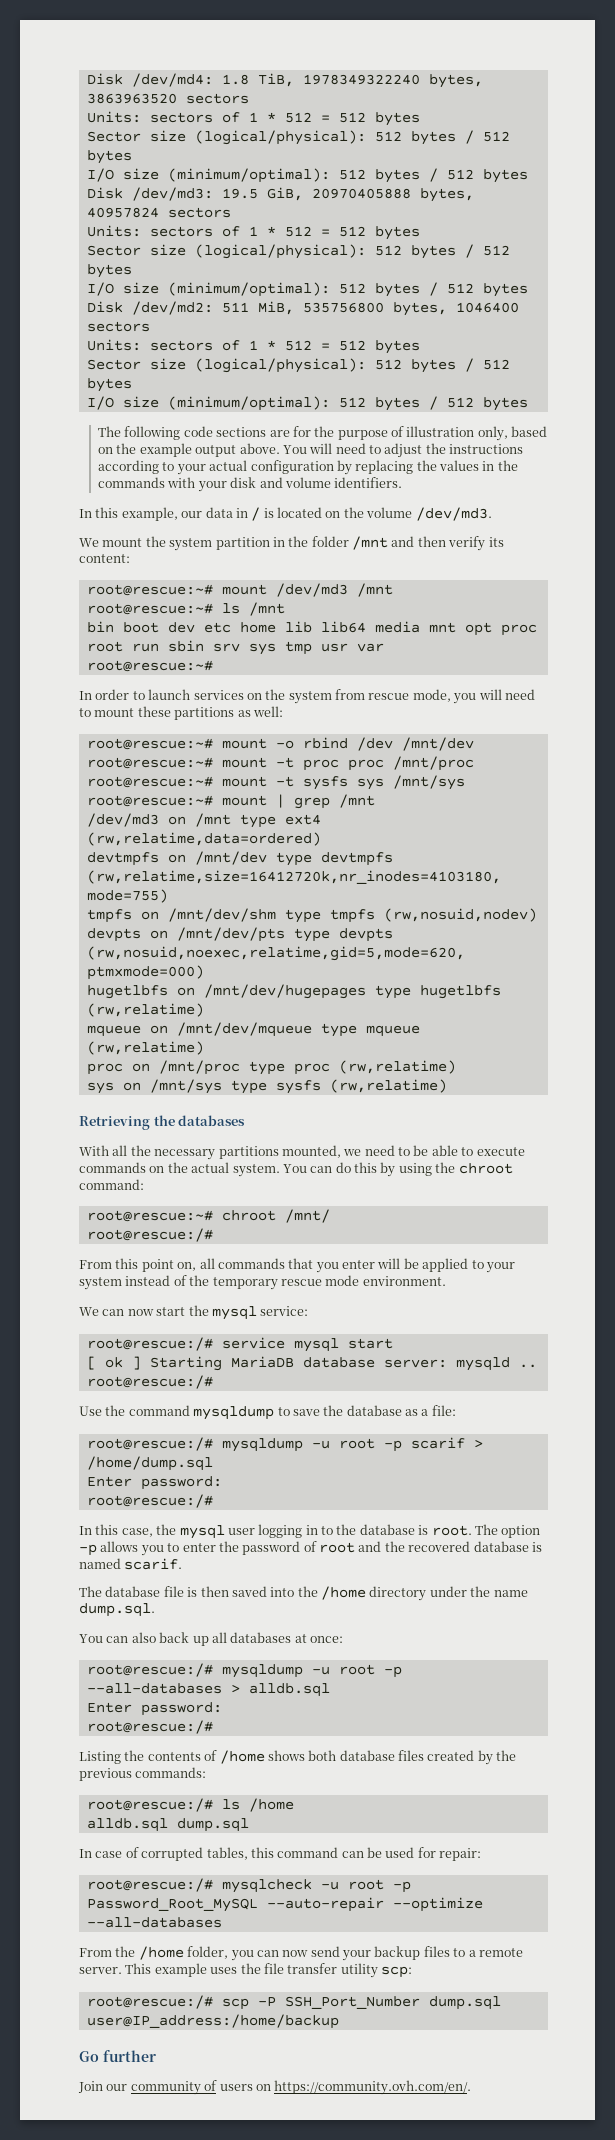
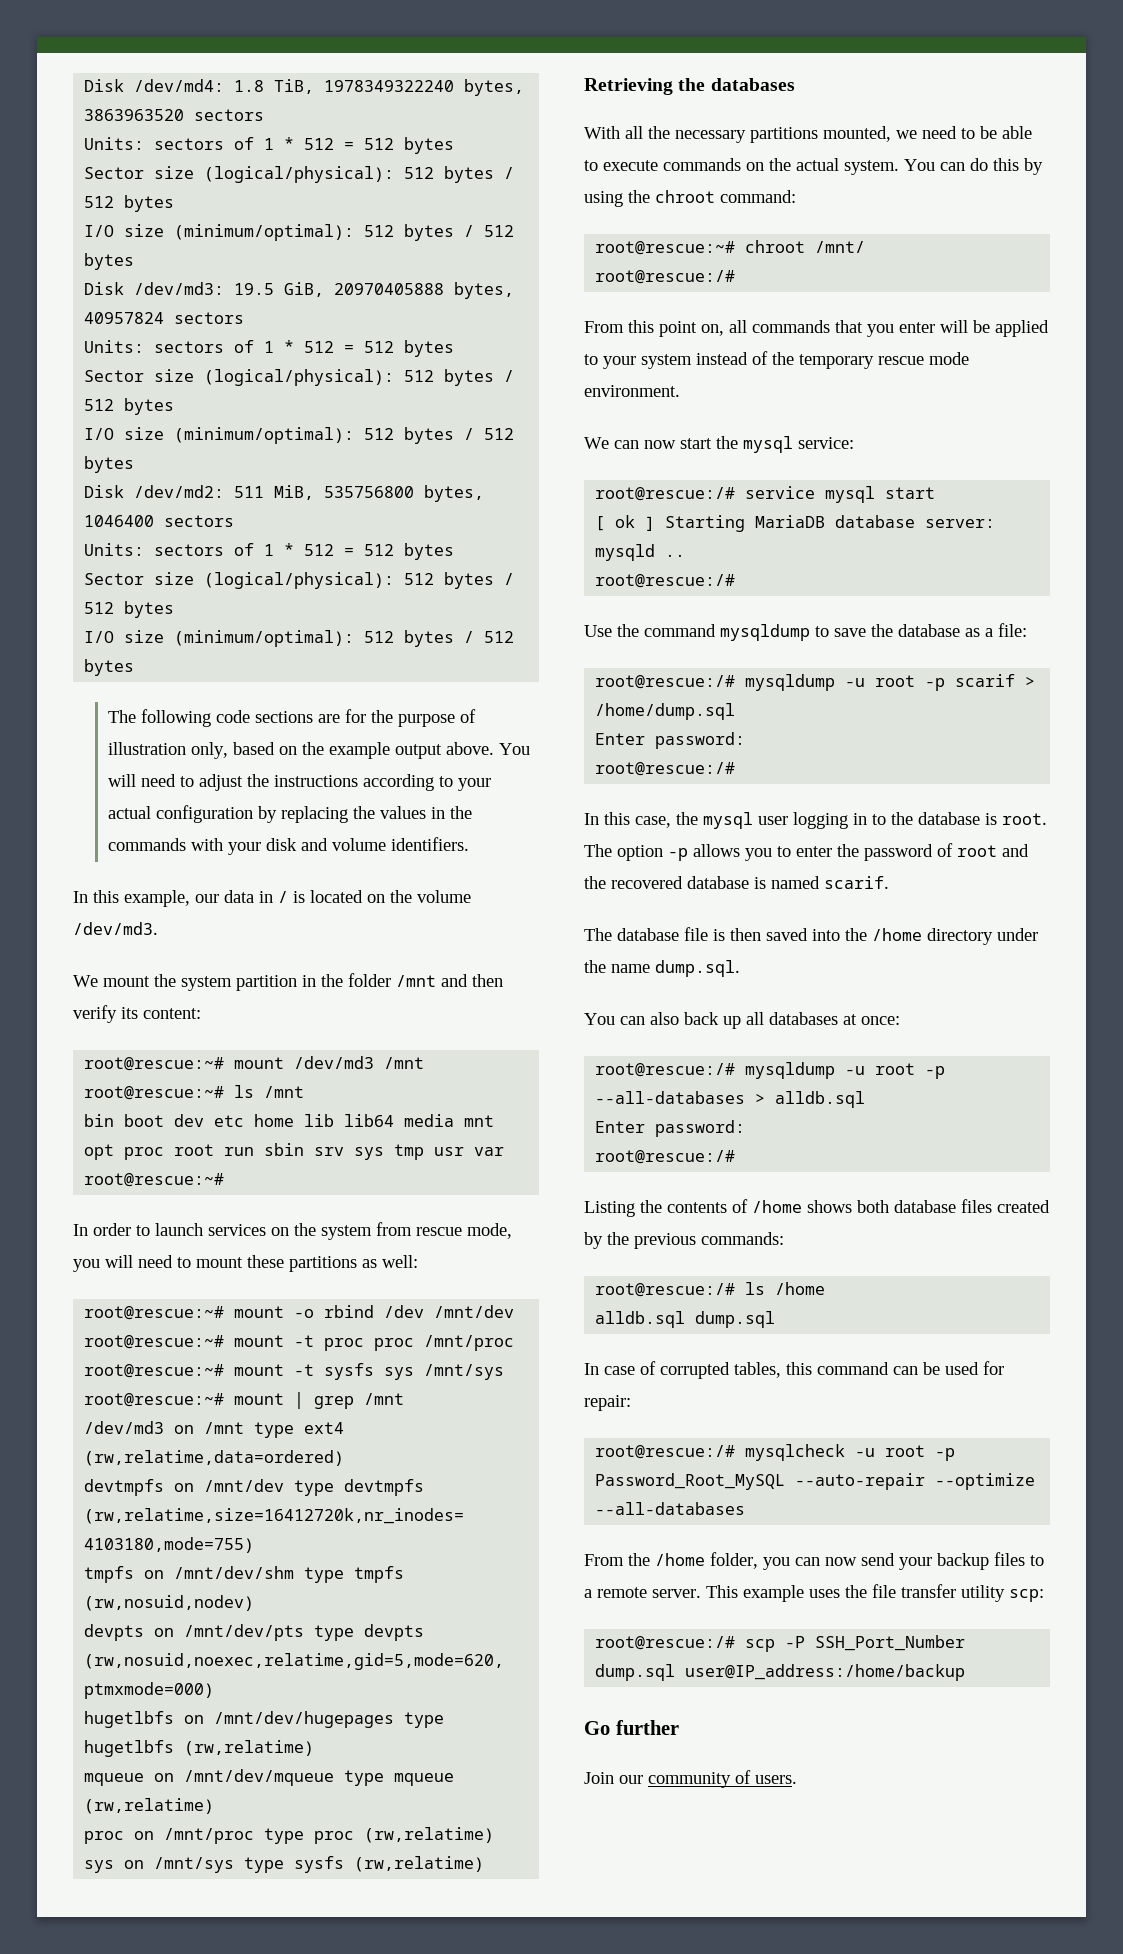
- Join our community of users on https://community.ovh.com/en/.
+ Join our community of users.

